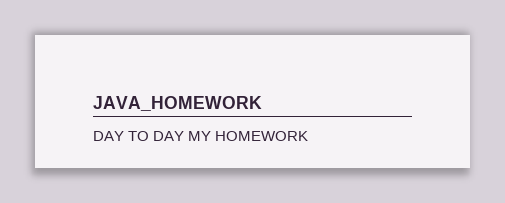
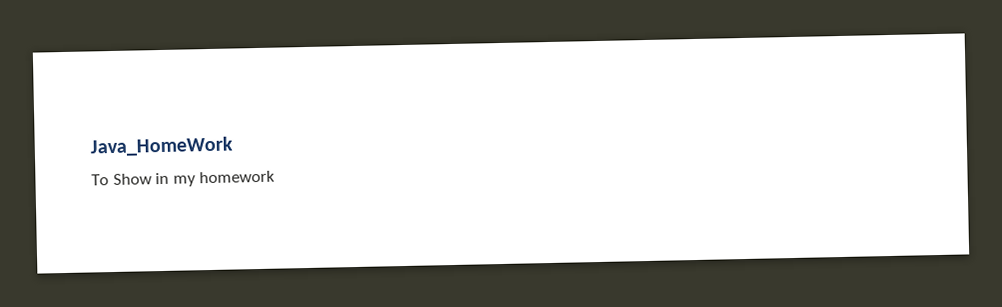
- JAVA_HOMEWORK
- DAY TO DAY MY HOMEWORK
+ Java_HomeWork
+ To Show in my homework

